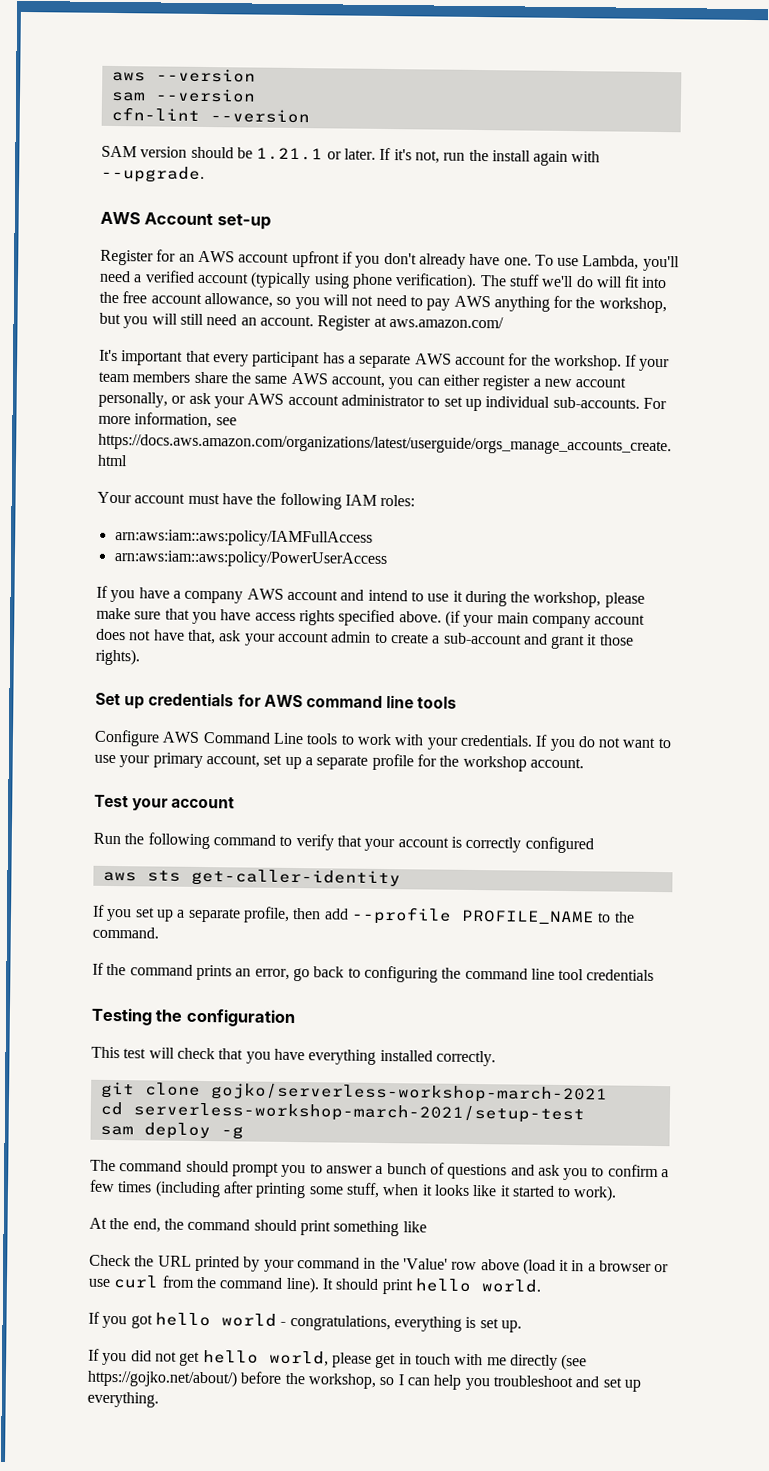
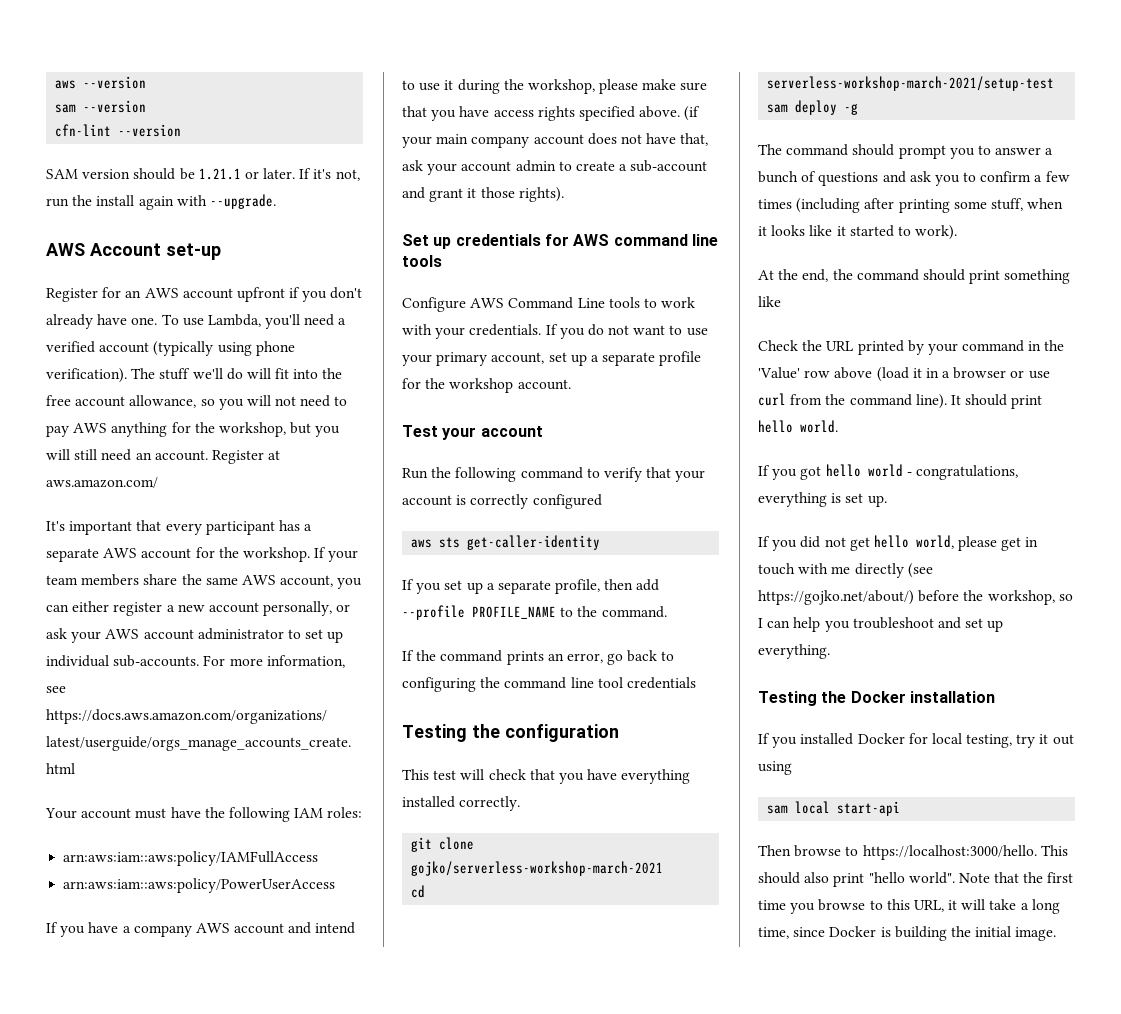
+ Testing the Docker installation
+ If you installed Docker for local testing, try it out using
+ sam local start-api
+ Then browse to https://localhost:3000/hello. This should also print "hello world". Note that the first time you browse to this URL, it will take a long time, since Docker is building the initial image.

